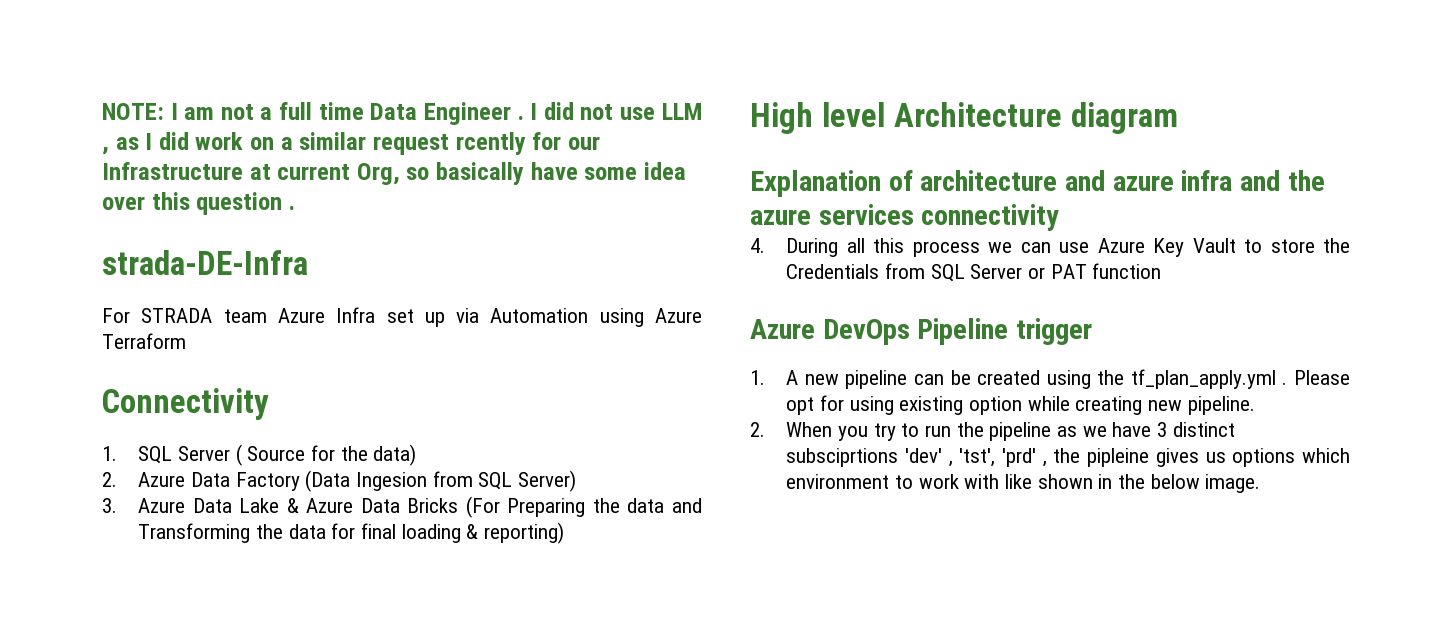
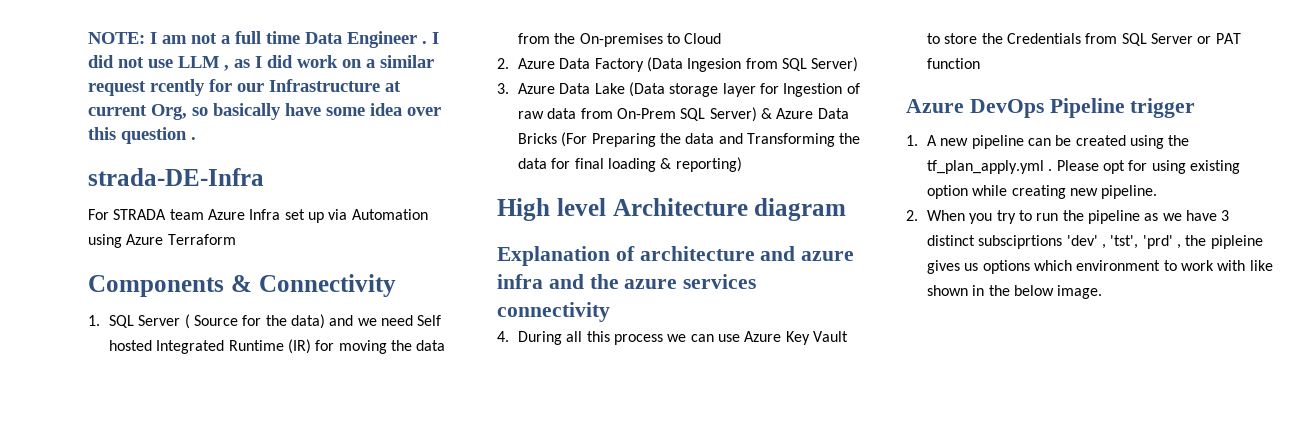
- Connectivity
+ Components & Connectivity
- 1. SQL Server ( Source for the data)
+ 1. SQL Server ( Source for the data) and we need Self hosted Integrated Runtime (IR) for moving the data from the On-premises to Cloud
- 3. Azure Data Lake & Azure Data Bricks (For Preparing the data and Transforming the data for final loading & reporting)
+ 3. Azure Data Lake (Data storage layer for Ingestion of raw data from On-Prem SQL Server) & Azure Data Bricks (For Preparing the data and Transforming the data for final loading & reporting)

